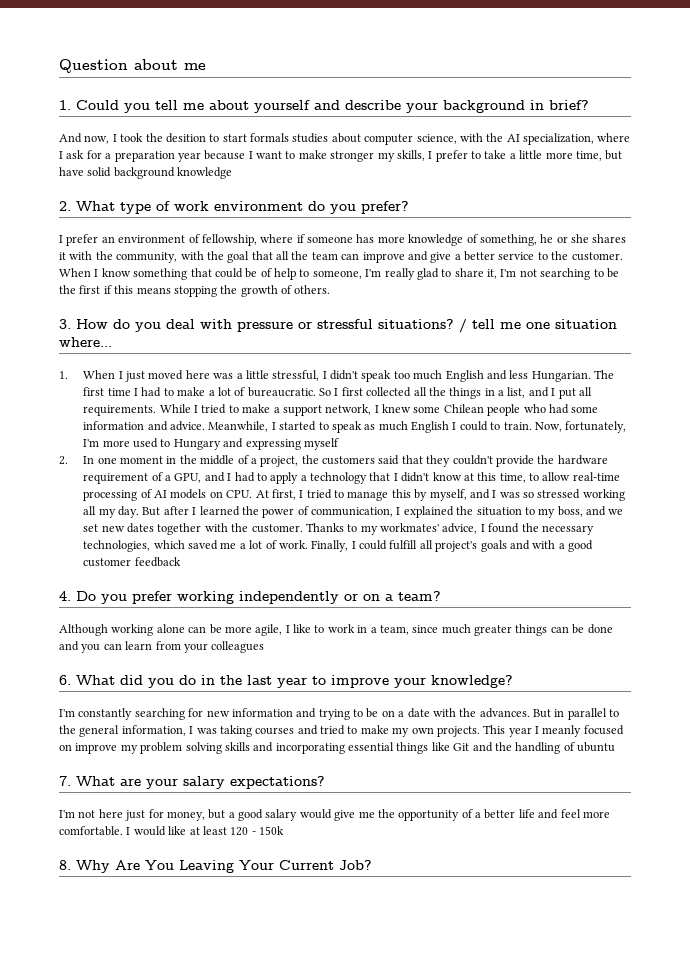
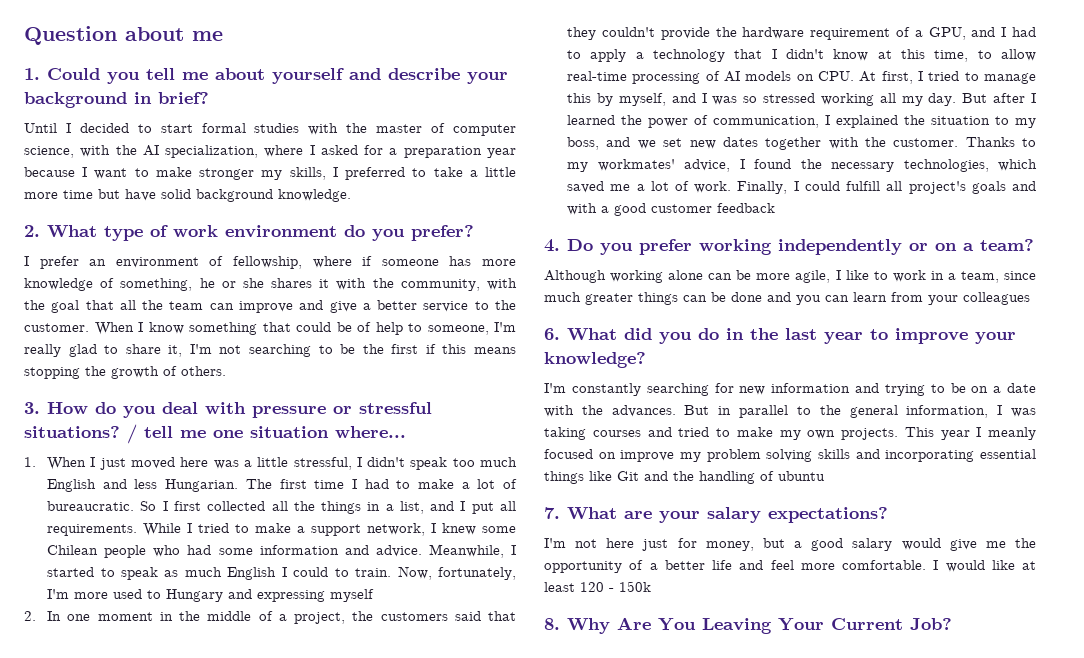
- And now, I took the desition to start formals studies about computer science, with the AI specialization, where I ask for a preparation year because I want to make stronger my skills, I prefer to take a little more time, but have solid background knowledge
+ Until I decided to start formal studies with the master of computer science, with the AI specialization, where I asked for a preparation year because I want to make stronger my skills, I preferred to take a little more time but have solid background knowledge.

